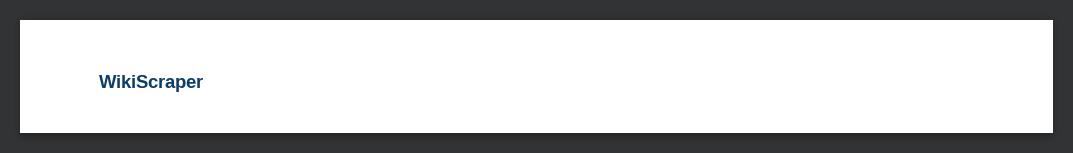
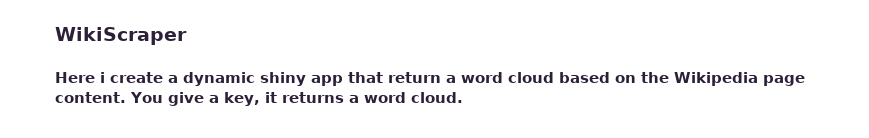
+ Here i create a dynamic shiny app that return a word cloud based on the Wikipedia page content. You give a key, it returns a word cloud.

